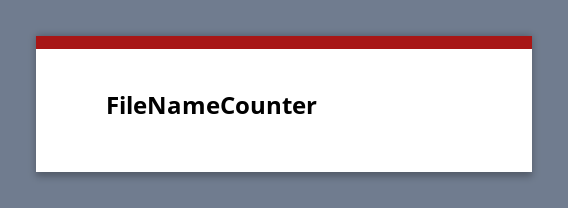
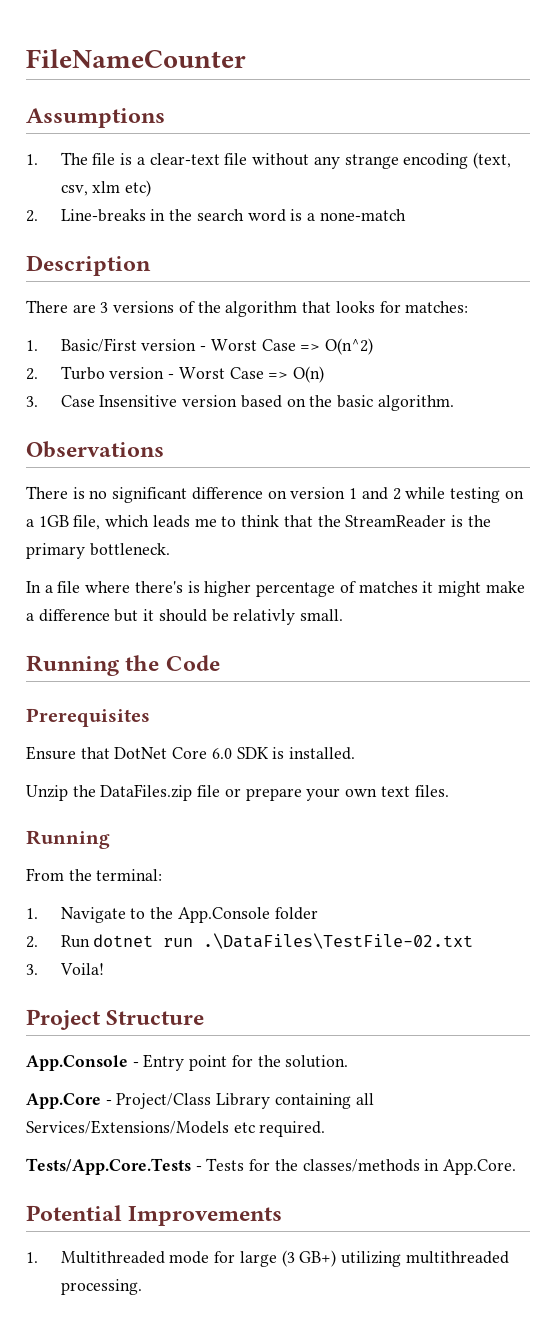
+ Assumptions
+ 1. The file is a clear-text file without any strange encoding (text, csv, xlm etc)
+ 2. Line-breaks in the search word is a none-match
+ Description
+ There are 3 versions of the algorithm that looks for matches:
+ 1. Basic/First version - Worst Case => O(n^2)
+ 2. Turbo version - Worst Case => O(n)
+ 3. Case Insensitive version based on the basic algorithm.
+ Observations
+ There is no significant difference on version 1 and 2 while testing on a 1GB file, which leads me to think that the StreamReader is the primary bottleneck.
+ In a file where there's is higher percentage of matches it might make a difference but it should be relativly small.
+ Running the Code
+ Prerequisites
+ Ensure that DotNet Core 6.0 SDK is installed.
+ Unzip the DataFiles.zip file or prepare your own text files.
+ Running
+ From the terminal:
+ 1. Navigate to the App.Console folder
+ 2. Run dotnet run .\DataFiles\TestFile-02.txt
+ 3. Voila!
+ Project Structure
+ App.Console - Entry point for the solution.
+ App.Core - Project/Class Library containing all Services/Extensions/Models etc required.
+ Tests/App.Core.Tests - Tests for the classes/methods in App.Core.
+ Potential Improvements
+ 1. Multithreaded mode for large (3 GB+) utilizing multithreaded processing.

